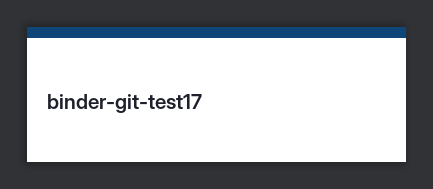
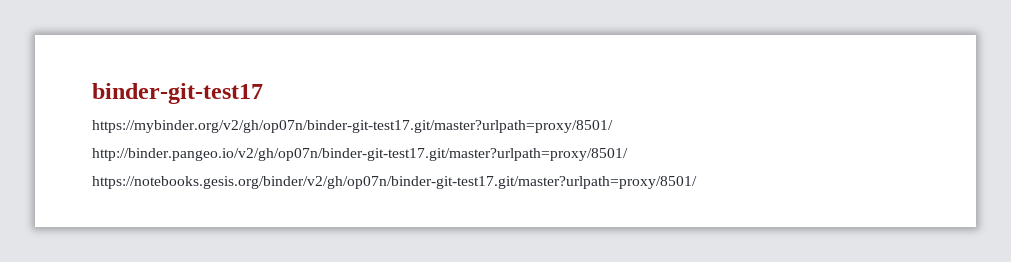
+ https://mybinder.org/v2/gh/op07n/binder-git-test17.git/master?urlpath=proxy/8501/
+ http://binder.pangeo.io/v2/gh/op07n/binder-git-test17.git/master?urlpath=proxy/8501/
+ https://notebooks.gesis.org/binder/v2/gh/op07n/binder-git-test17.git/master?urlpath=proxy/8501/

